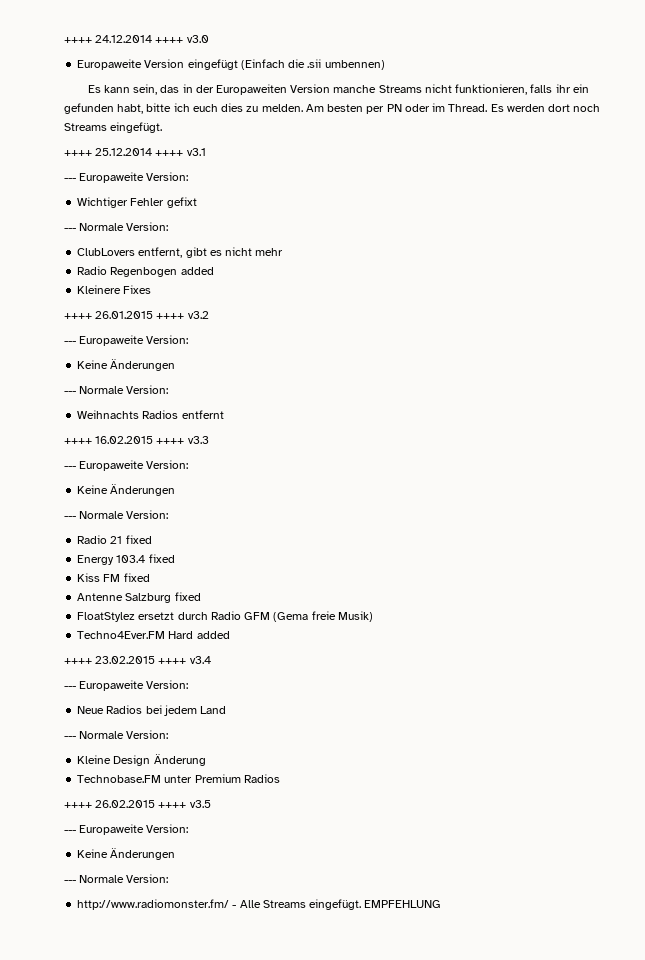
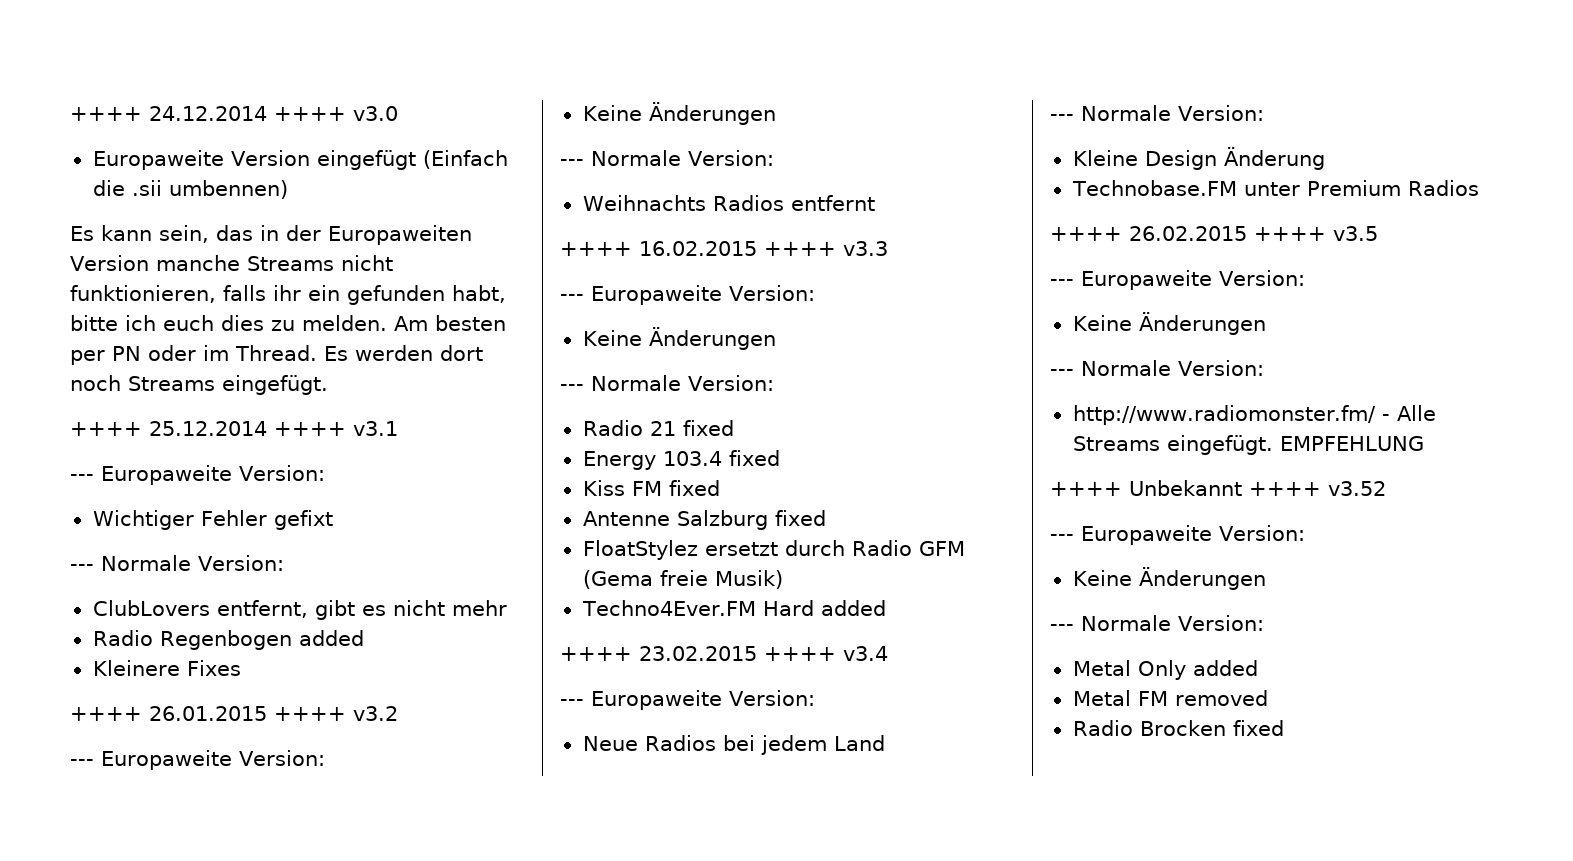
+ ++++ Unbekannt ++++ v3.52
+ --- Europaweite Version:
+ Keine Änderungen
+ --- Normale Version:
+ Metal Only added
+ Metal FM removed
+ Radio Brocken fixed

